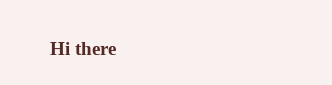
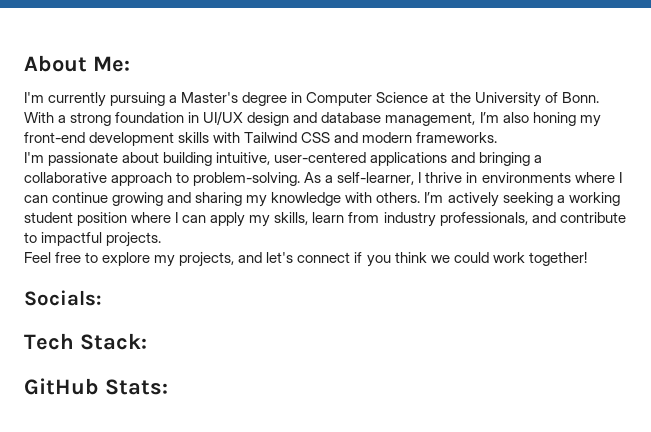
- Hi there
+ About Me:
+ I'm currently pursuing a Master's degree in Computer Science at the University of Bonn. With a strong foundation in UI/UX design and database management, I’m also honing my front-end development skills with Tailwind CSS and modern frameworks.
+ I'm passionate about building intuitive, user-centered applications and bringing a collaborative approach to problem-solving. As a self-learner, I thrive in environments where I can continue growing and sharing my knowledge with others. I’m actively seeking a working student position where I can apply my skills, learn from industry professionals, and contribute to impactful projects.
+ Feel free to explore my projects, and let's connect if you think we could work together!
+ Socials:
+ Tech Stack:
+ GitHub Stats:

